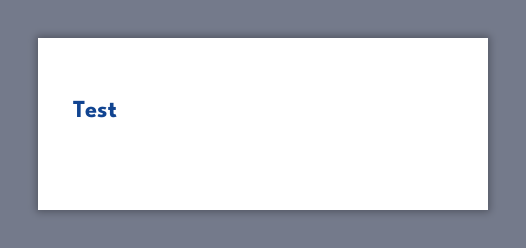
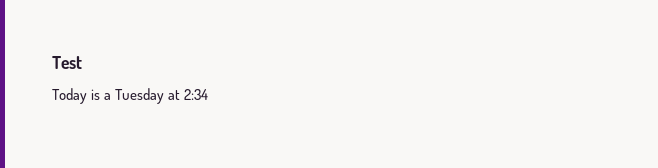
+ Today is a Tuesday at 2:34

